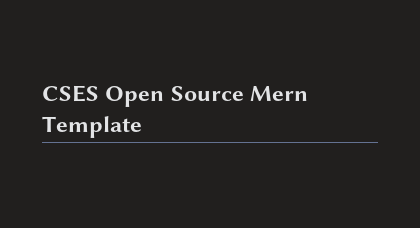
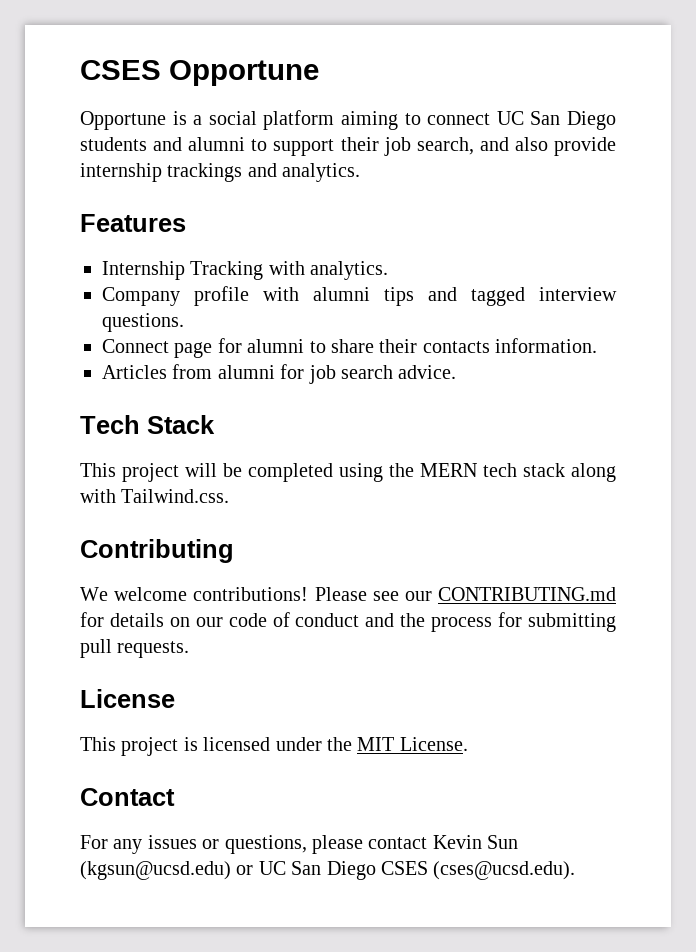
- CSES Open Source Mern Template
+ CSES Opportune
+ Opportune is a social platform aiming to connect UC San Diego students and alumni to support their job search, and also provide internship trackings and analytics.
+ Features
+ Internship Tracking with analytics.
+ Company profile with alumni tips and tagged interview questions.
+ Connect page for alumni to share their contacts information.
+ Articles from alumni for job search advice.
+ Tech Stack
+ This project will be completed using the MERN tech stack along with Tailwind.css.
+ Contributing
+ We welcome contributions! Please see our CONTRIBUTING.md for details on our code of conduct and the process for submitting pull requests.
+ License
+ This project is licensed under the MIT License.
+ Contact
+ For any issues or questions, please contact Kevin Sun (kgsun@ucsd.edu) or UC San Diego CSES (cses@ucsd.edu).

